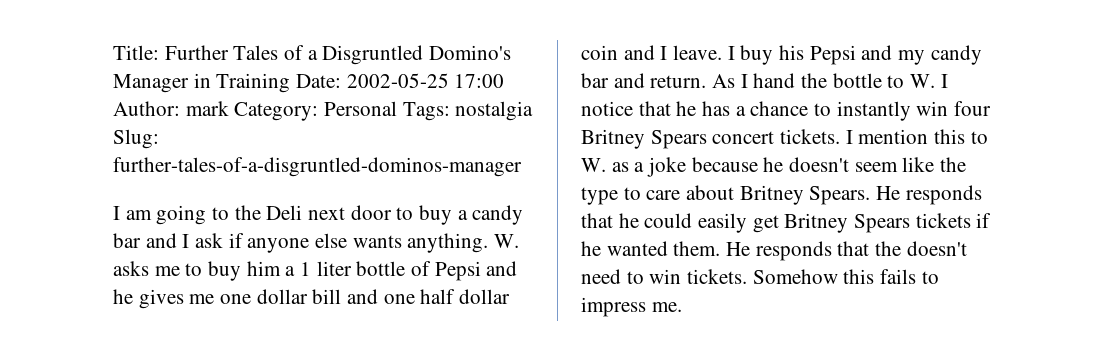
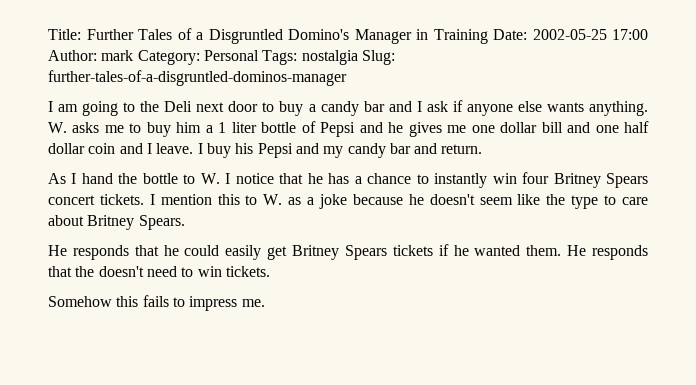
- I buy his Pepsi and my candy bar and return. As I hand the bottle to W. I notice that he has a chance to instantly win four Britney Spears concert tickets.
+ I buy his Pepsi and my candy bar and return.
+ As I hand the bottle to W. I notice that he has a chance to instantly win four Britney Spears concert tickets.
- I mention this to W. as a joke because he doesn't seem like the type to care about Britney Spears. He responds that he could easily get Britney Spears tickets if he wanted them.
+ I mention this to W. as a joke because he doesn't seem like the type to care about Britney Spears.
+ He responds that he could easily get Britney Spears tickets if he wanted them.
- He responds that the doesn't need to win tickets. Somehow this fails to impress me.
+ He responds that the doesn't need to win tickets.
+ Somehow this fails to impress me.

